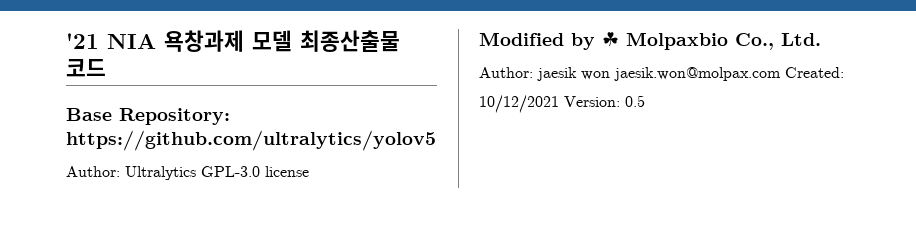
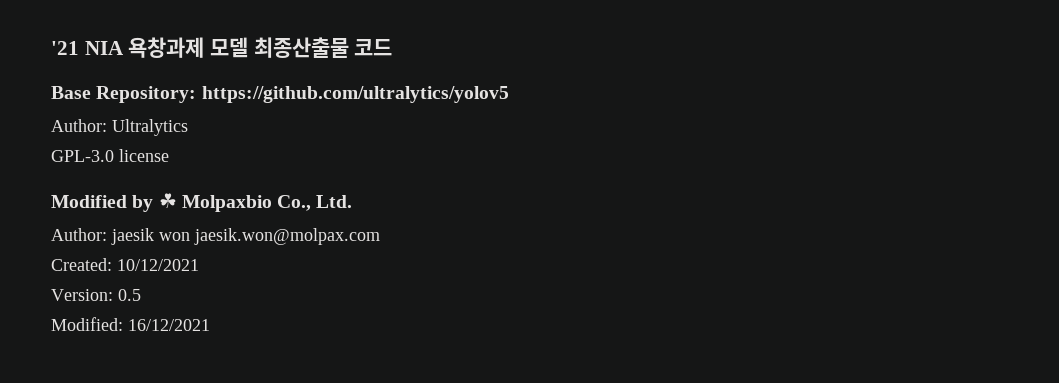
- Author: Ultralytics GPL-3.0 license
+ Author: Ultralytics
+ GPL-3.0 license
- Author: jaesik won jaesik.won@molpax.com Created: 10/12/2021 Version: 0.5
+ Author: jaesik won jaesik.won@molpax.com
+ Created: 10/12/2021
+ Version: 0.5
+ Modified: 16/12/2021

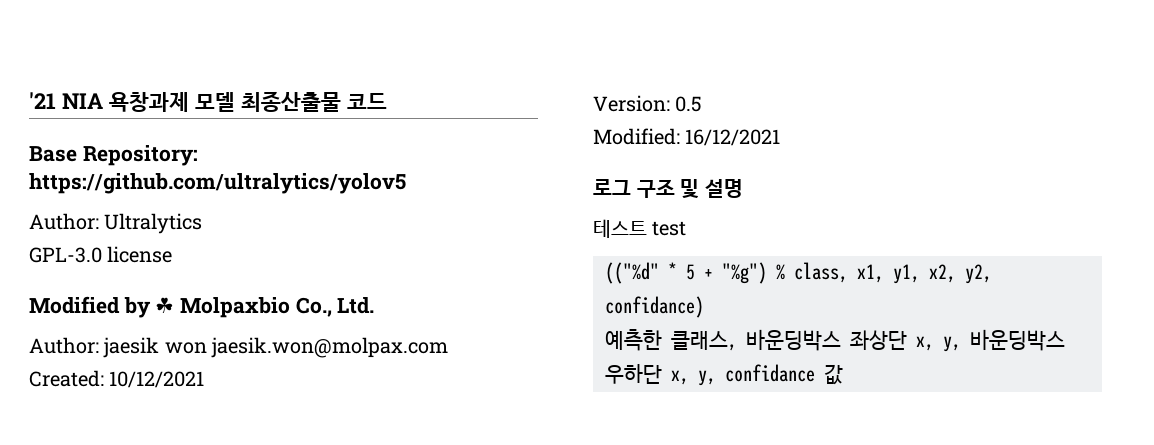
+ 로그 구조 및 설명
+ 테스트 test
+ (("%d" * 5 + "%g") % class, x1, y1, x2, y2, confidance)
+ 예측한 클래스, 바운딩박스 좌상단 x, y, 바운딩박스 우하단 x, y, confidance 값

